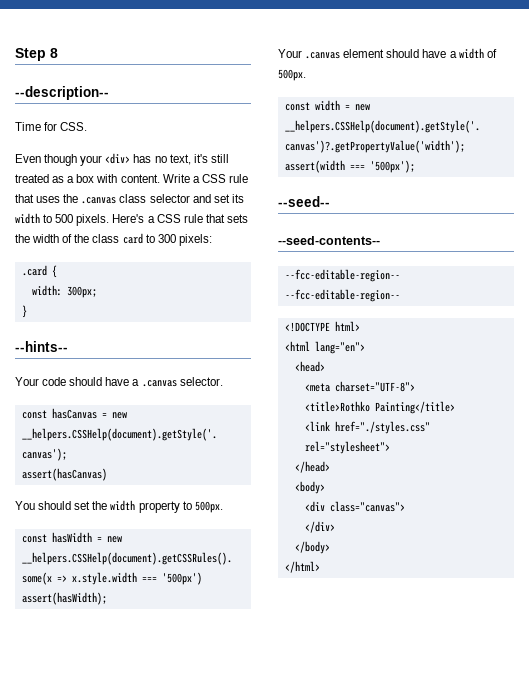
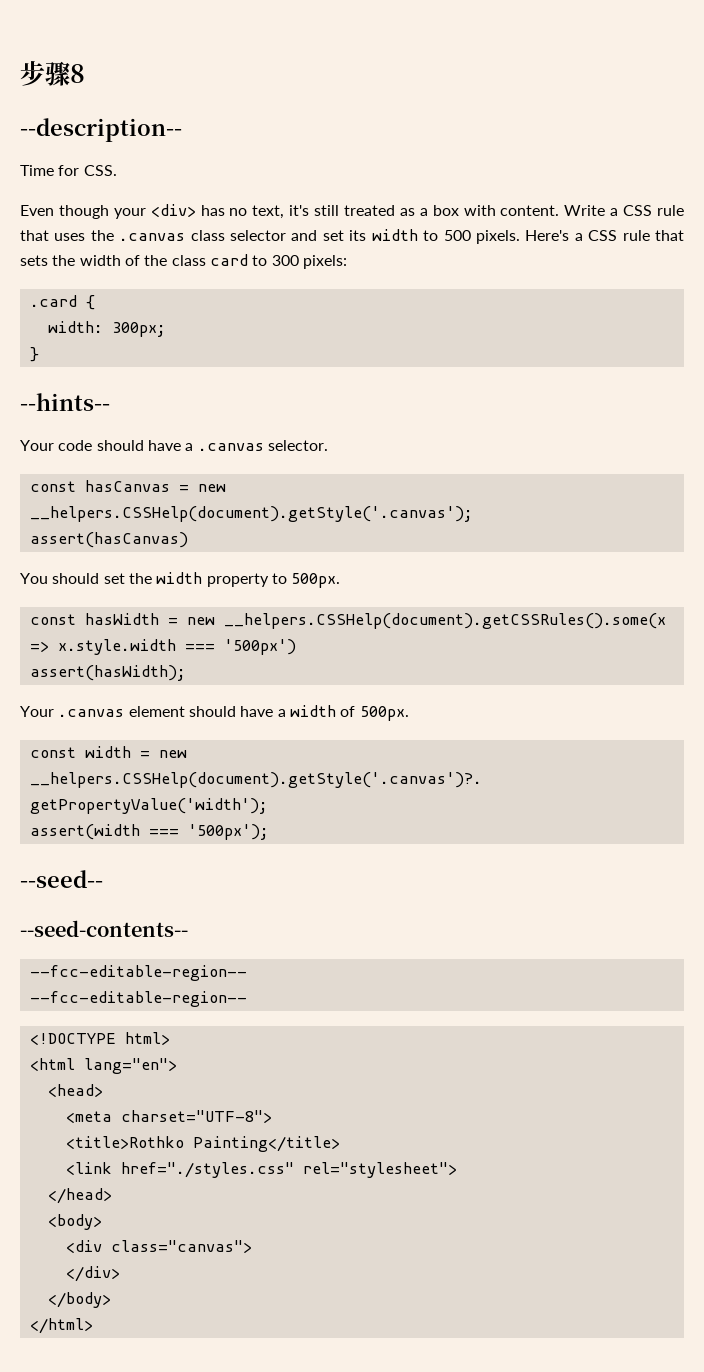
- Step 8
+ 步骤8

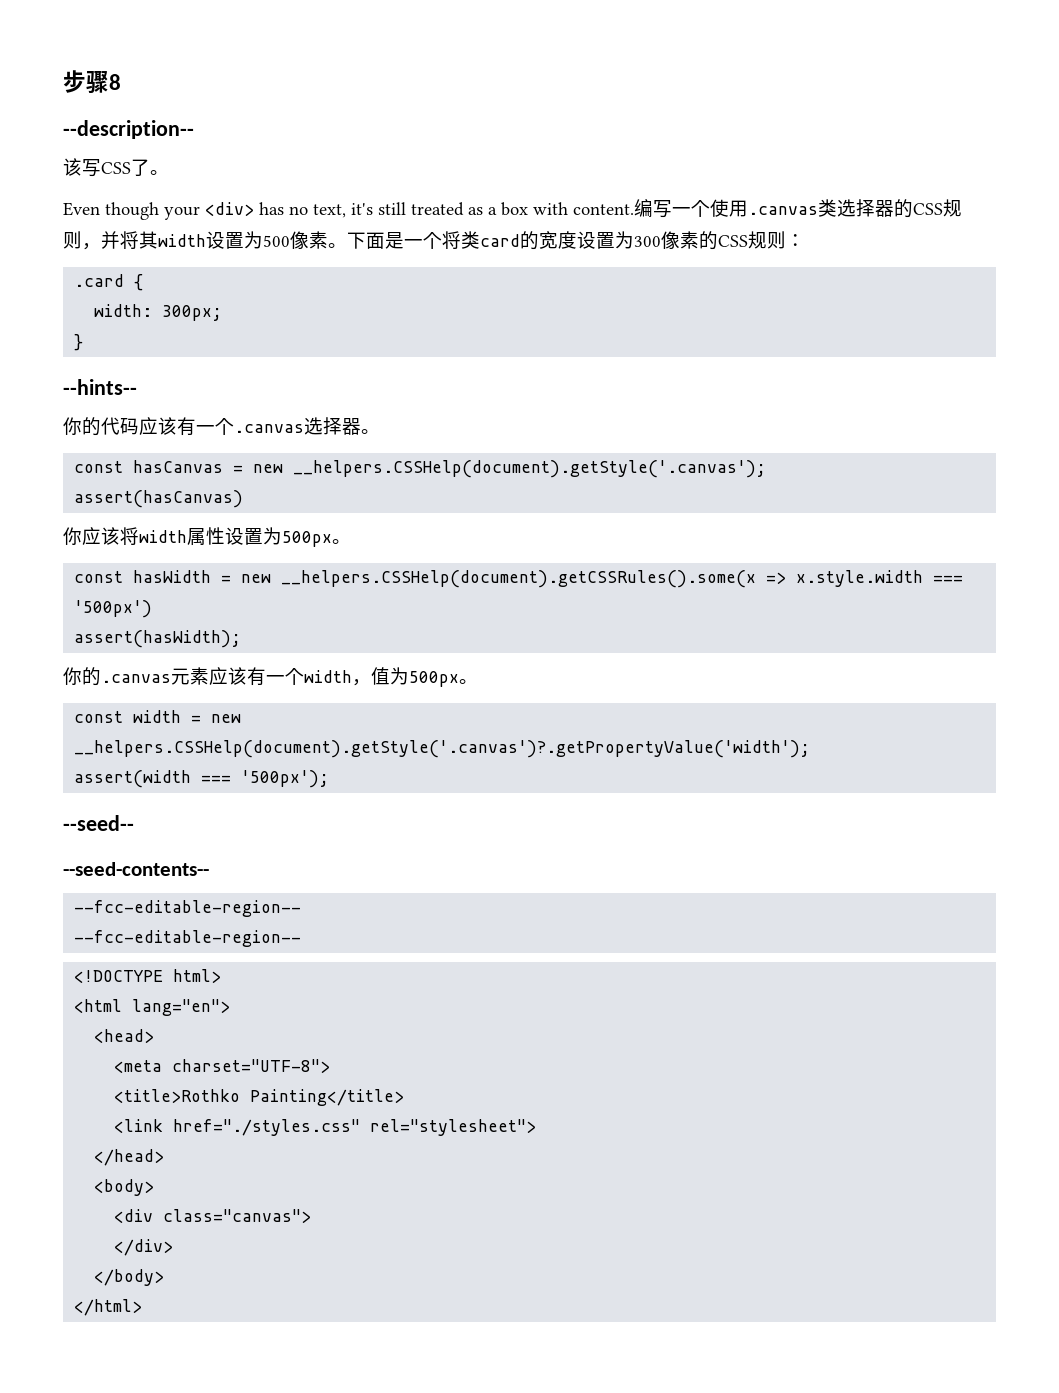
- Time for CSS.
+ 该写CSS了。
- Write a CSS rule that uses the .canvas class selector and set its width to 500 pixels. Here's a CSS rule that sets the width of the class card to 300 pixels:
+ 编写一个使用.canvas类选择器的CSS规则，并将其width设置为500像素。下面是一个将类card的宽度设置为300像素的CSS规则：
- Your code should have a .canvas selector.
+ 你的代码应该有一个.canvas选择器。
- You should set the width property to 500px.
+ 你应该将width属性设置为500px。
- Your .canvas element should have a width of 500px.
+ 你的.canvas元素应该有一个width，值为500px。

